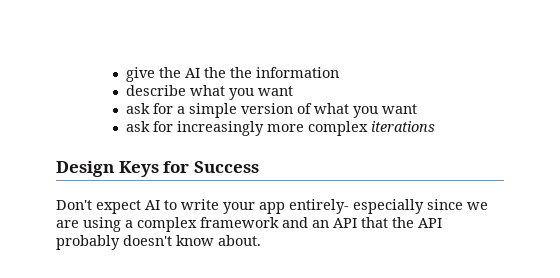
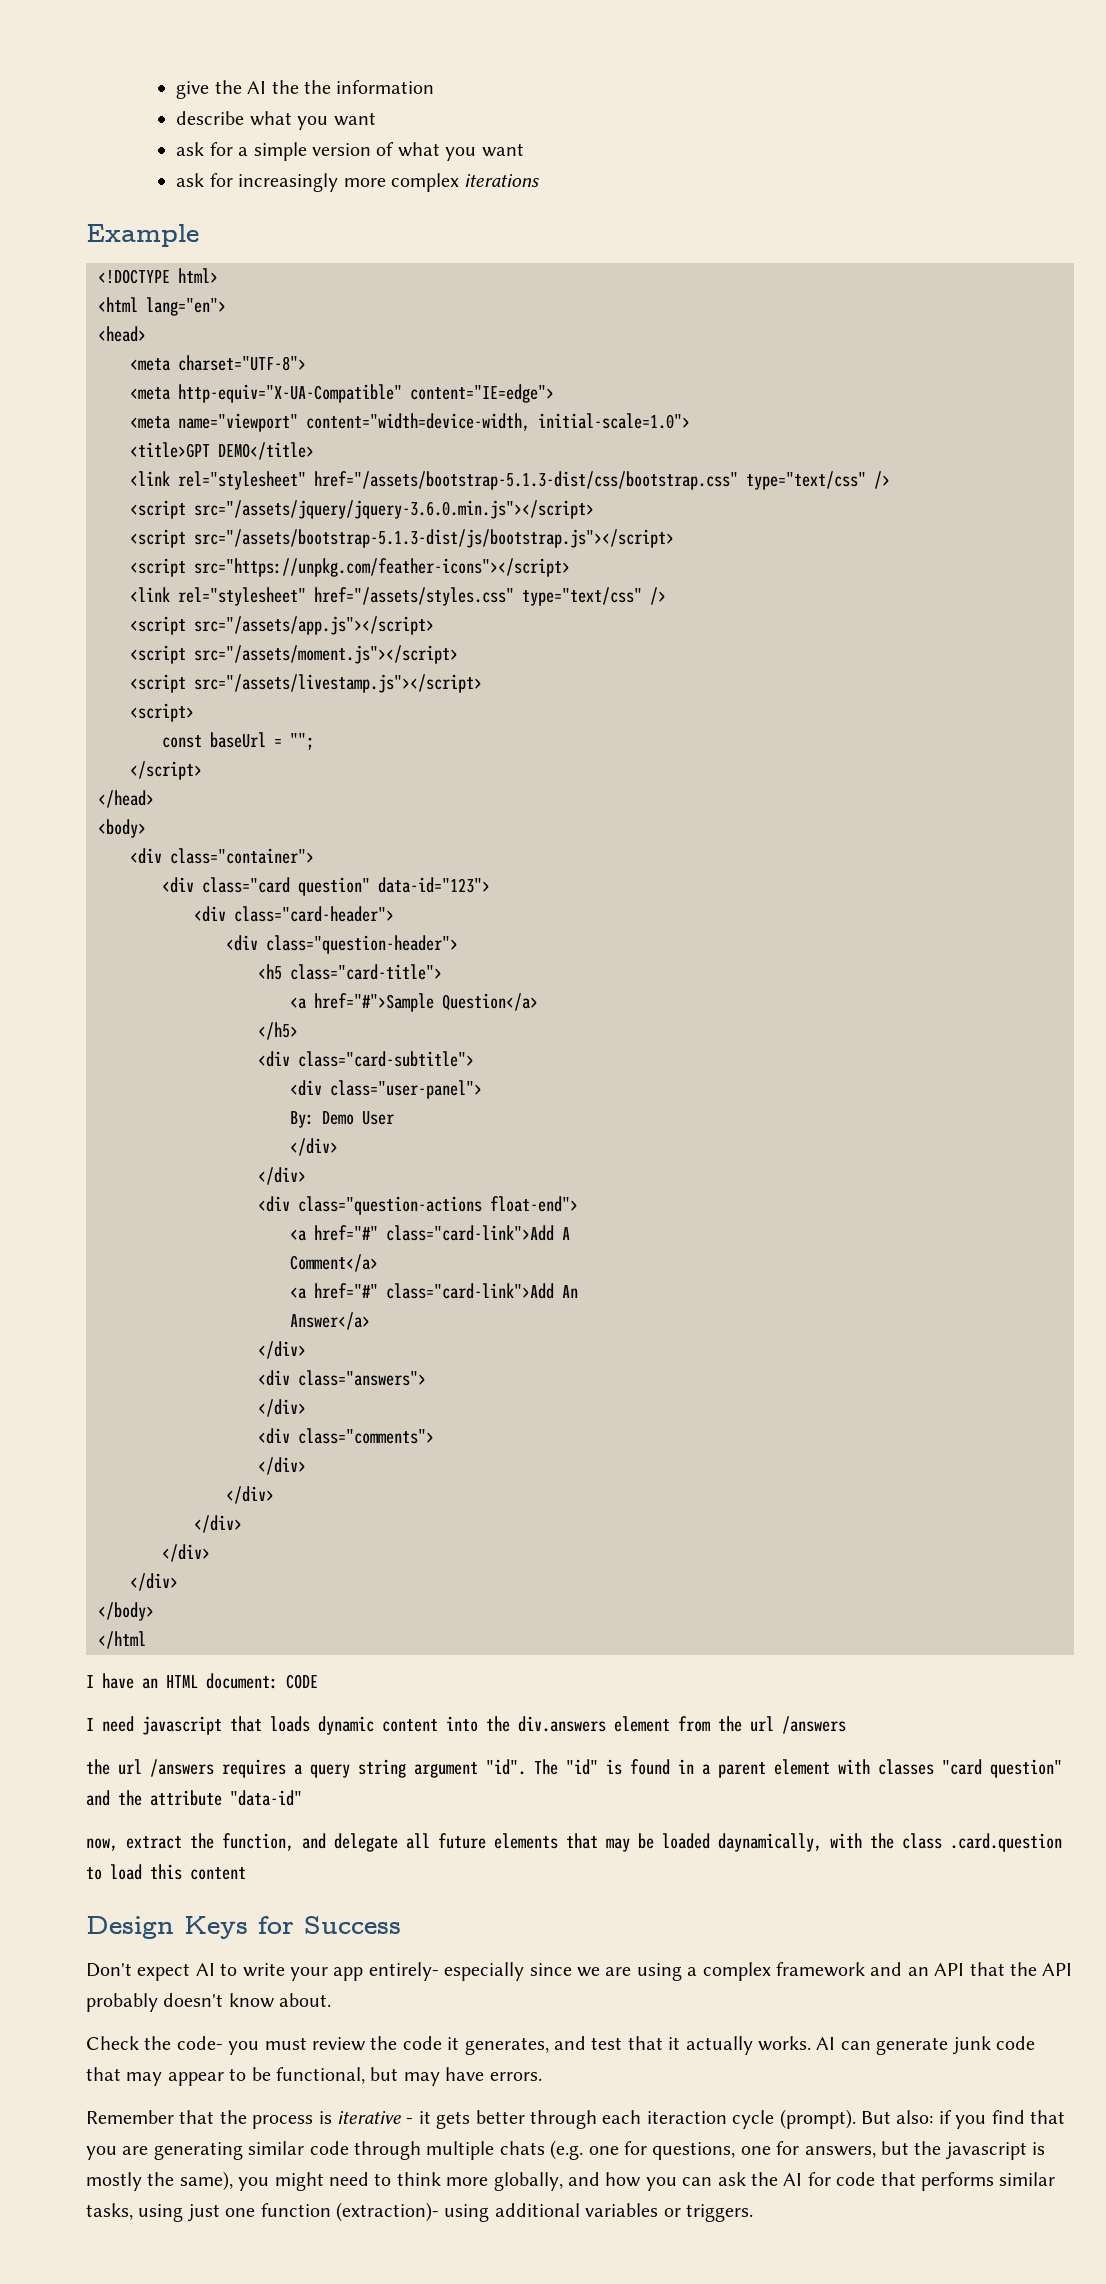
+ Example
+ <!DOCTYPE html>
+ <html lang="en">
+ <head>
+ <meta charset="UTF-8">
+ <meta http-equiv="X-UA-Compatible" content="IE=edge">
+ <meta name="viewport" content="width=device-width, initial-scale=1.0">
+ <title>GPT DEMO</title>
+ <link rel="stylesheet" href="/assets/bootstrap-5.1.3-dist/css/bootstrap.css" type="text/css" />
+ <script src="/assets/jquery/jquery-3.6.0.min.js"></script>
+ <script src="/assets/bootstrap-5.1.3-dist/js/bootstrap.js"></script>
+ <script src="https://unpkg.com/feather-icons"></script>
+ <link rel="stylesheet" href="/assets/styles.css" type="text/css" />
+ <script src="/assets/app.js"></script>
+ <script src="/assets/moment.js"></script>
+ <script src="/assets/livestamp.js"></script>
+ <script>
+ const baseUrl = "";
+ </script>
+ </head>
+ <body>
+ <div class="container">
+ <div class="card question" data-id="123">
+ <div class="card-header">
+ <div class="question-header">
+ <h5 class="card-title">
+ <a href="#">Sample Question</a>
+ </h5>
+ <div class="card-subtitle">
+ <div class="user-panel">
+ By: Demo User
+ </div>
+ </div>
+ <div class="question-actions float-end">
+ <a href="#" class="card-link">Add A
+ Comment</a>
+ <a href="#" class="card-link">Add An
+ Answer</a>
+ </div>
+ <div class="answers">
+ </div>
+ <div class="comments">
+ </div>
+ </div>
+ </div>
+ </div>
+ </div>
+ </body>
+ </html
+ I have an HTML document: CODE
+ I need javascript that loads dynamic content into the div.answers element from the url /answers
+ the url /answers requires a query string argument "id". The "id" is found in a parent element with classes "card question" and the attribute "data-id"
+ now, extract the function, and delegate all future elements that may be loaded daynamically, with the class .card.question to load this content
+ Check the code- you must review the code it generates, and test that it actually works. AI can generate junk code that may appear to be functional, but may have errors.
+ Remember that the process is iterative - it gets better through each iteraction cycle (prompt). But also: if you find that you are generating similar code through multiple chats (e.g. one for questions, one for answers, but the javascript is mostly the same), you might need to think more globally, and how you can ask the AI for code that performs similar tasks, using just one function (extraction)- using additional variables or triggers.

